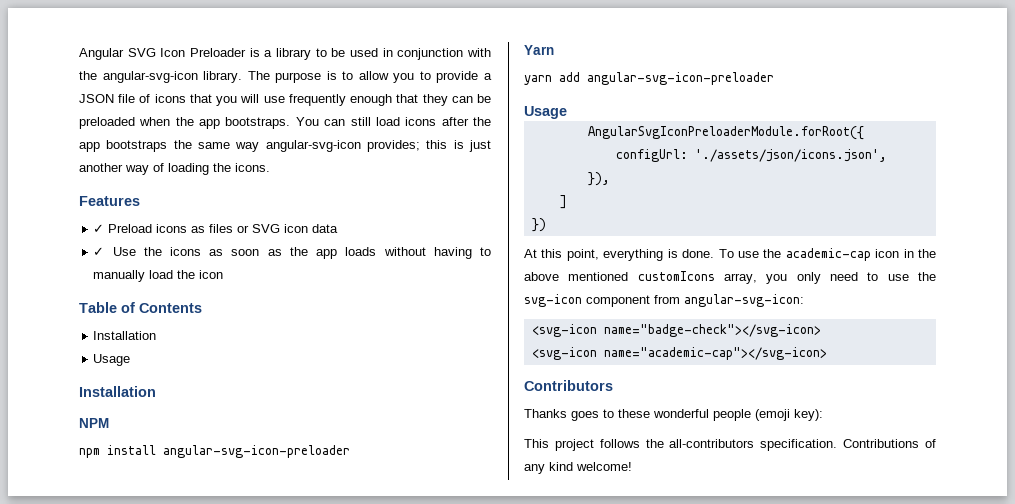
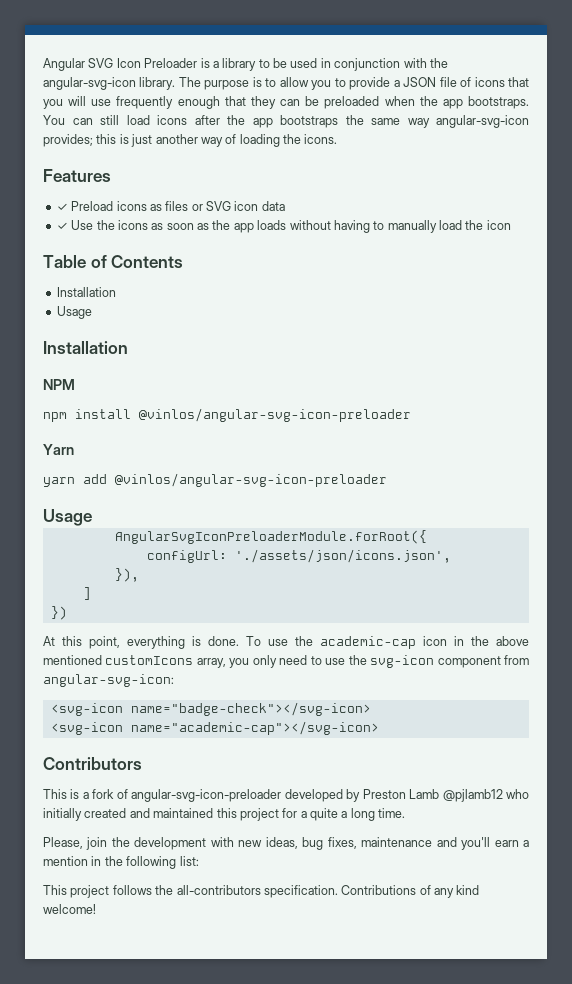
- npm install angular-svg-icon-preloader
+ npm install @vinlos/angular-svg-icon-preloader
- yarn add angular-svg-icon-preloader
+ yarn add @vinlos/angular-svg-icon-preloader
- Thanks goes to these wonderful people (emoji key):
+ This is a fork of angular-svg-icon-preloader developed by Preston Lamb @pjlamb12 who initially created and maintained this project for a quite a long time.
+ Please, join the development with new ideas, bug fixes, maintenance and you'll earn a mention in the following list:

